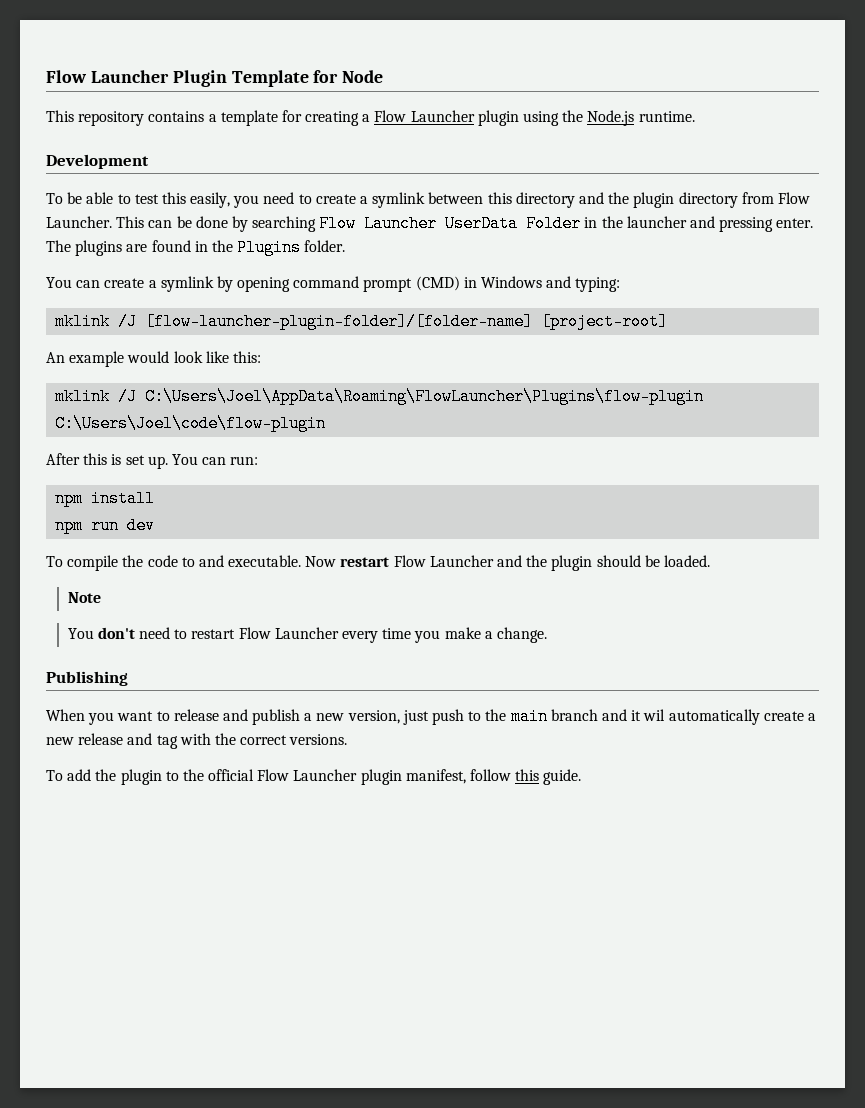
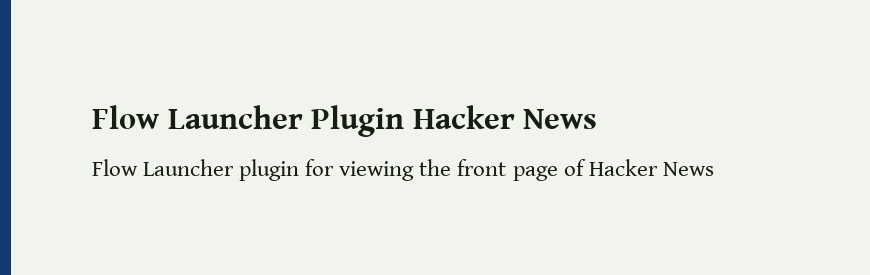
- Flow Launcher Plugin Template for Node
- This repository contains a template for creating a Flow Launcher plugin using the Node.js runtime.
- Development
- To be able to test this easily, you need to create a symlink between this directory and the plugin directory from Flow Launcher. This can be done by searching Flow Launcher UserData Folder in the launcher and pressing enter. The plugins are found in the Plugins folder.
- You can create a symlink by opening command prompt (CMD) in Windows and typing:
- mklink /J [flow-launcher-plugin-folder]/[folder-name] [project-root]
- An example would look like this:
- mklink /J C:\Users\Joel\AppData\Roaming\FlowLauncher\Plugins\flow-plugin C:\Users\Joel\code\flow-plugin
- After this is set up. You can run:
- npm install
- npm run dev
- To compile the code to and executable. Now restart Flow Launcher and the plugin should be loaded.
- Note
- You don't need to restart Flow Launcher every time you make a change.
- Publishing
- When you want to release and publish a new version, just push to the main branch and it wil automatically create a new release and tag with the correct versions.
- To add the plugin to the official Flow Launcher plugin manifest, follow this guide.
+ Flow Launcher Plugin Hacker News
+ Flow Launcher plugin for viewing the front page of Hacker News

